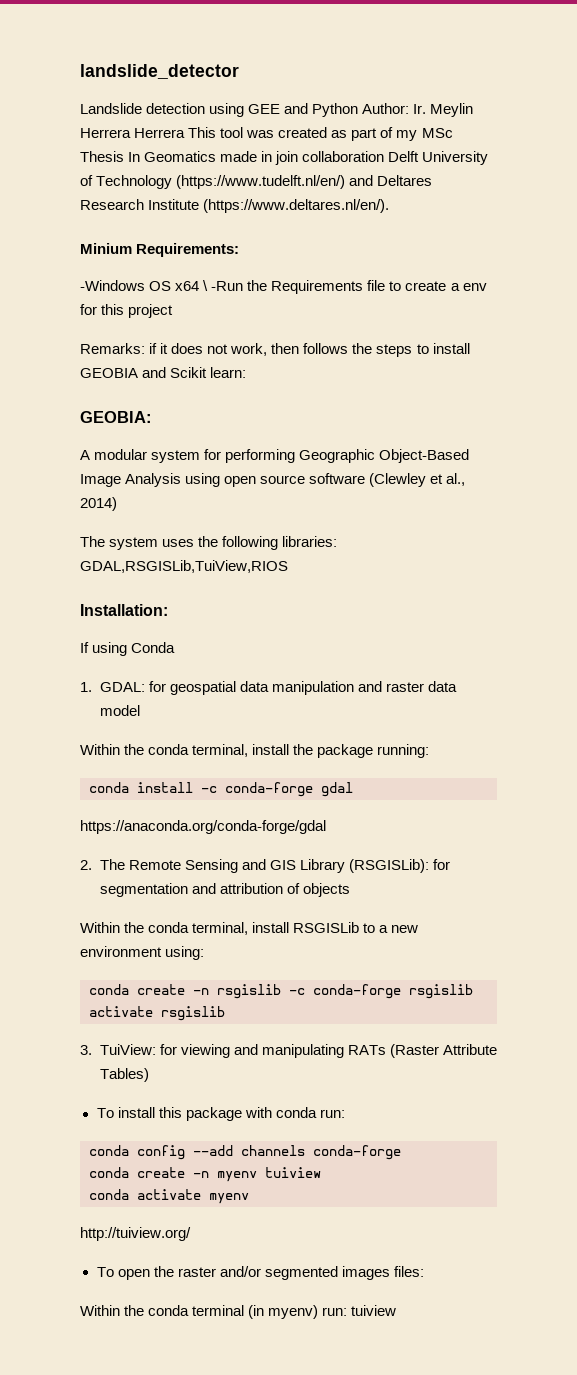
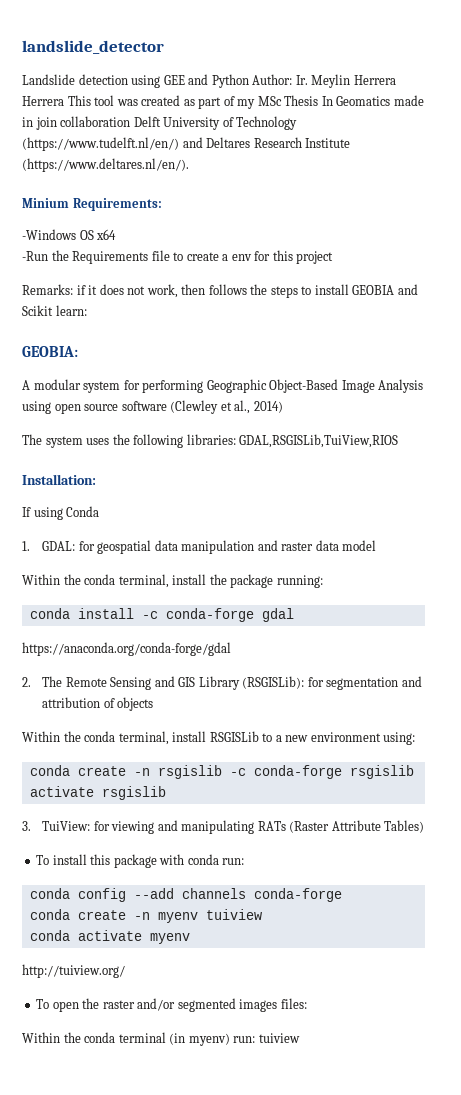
- -Windows OS x64 \ -Run the Requirements file to create a env for this project
+ -Windows OS x64
+ -Run the Requirements file to create a env for this project

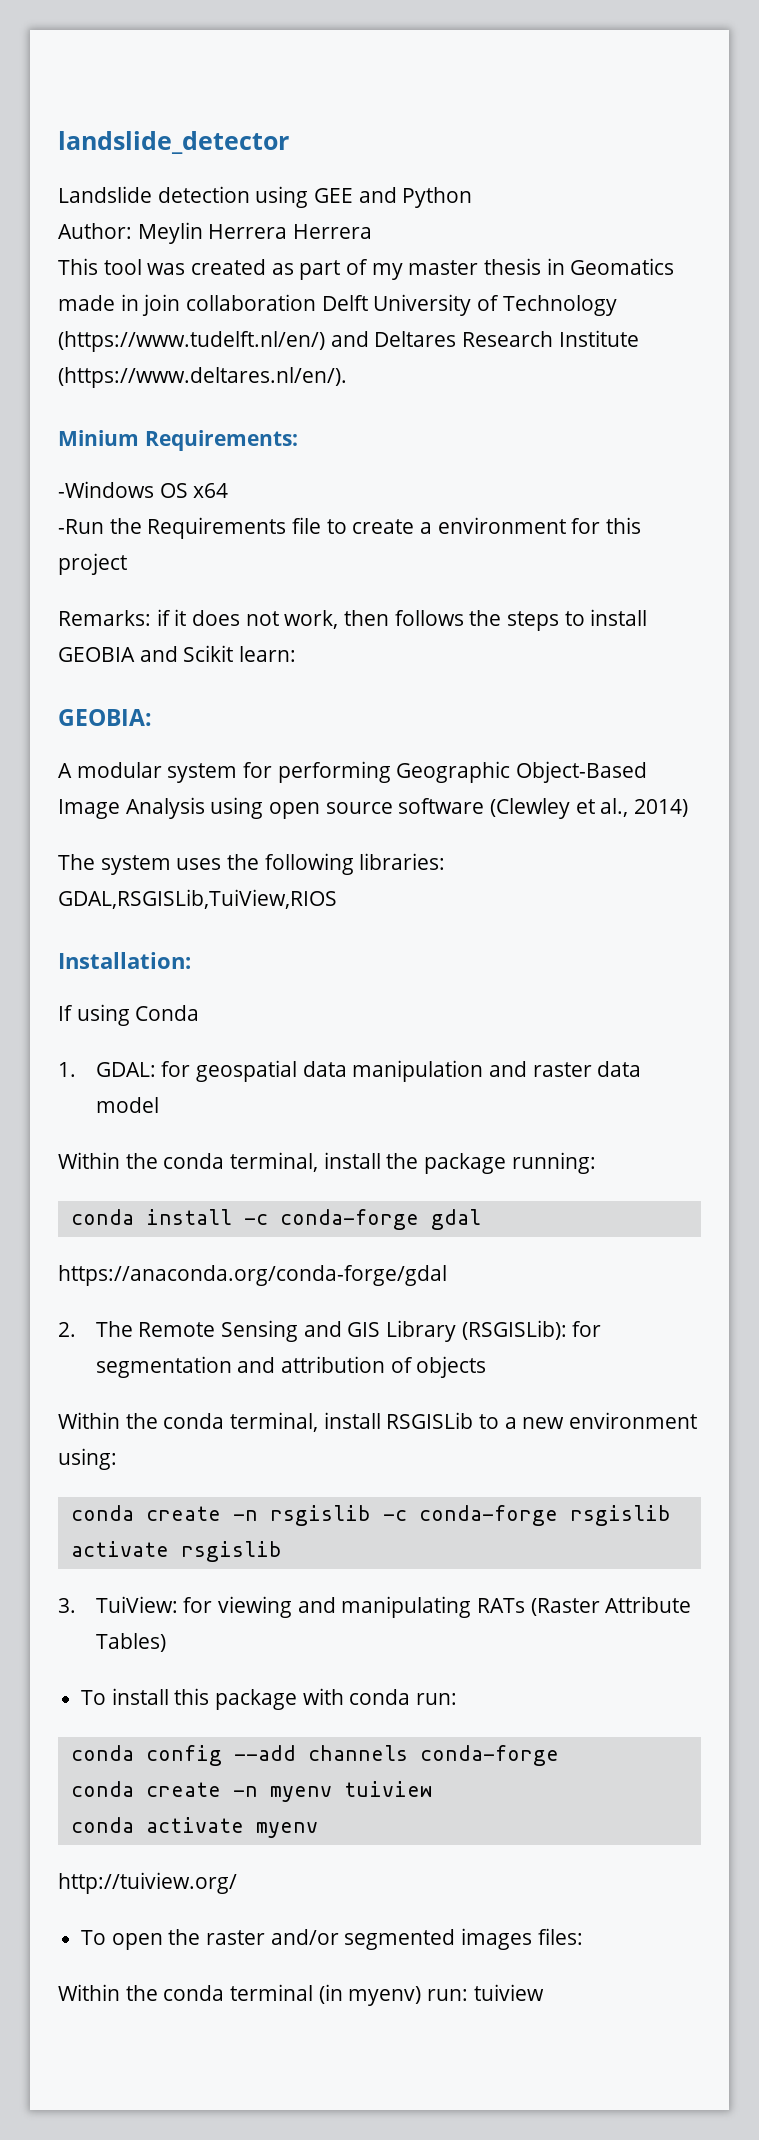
- Landslide detection using GEE and Python Author: Ir. Meylin Herrera Herrera This tool was created as part of my MSc Thesis In Geomatics made in join collaboration Delft University of Technology (https://www.tudelft.nl/en/) and Deltares Research Institute (https://www.deltares.nl/en/).
+ Landslide detection using GEE and Python
+ Author: Meylin Herrera Herrera
+ This tool was created as part of my master thesis in Geomatics made in join collaboration Delft University of Technology (https://www.tudelft.nl/en/) and Deltares Research Institute (https://www.deltares.nl/en/).
- -Run the Requirements file to create a env for this project
+ -Run the Requirements file to create a environment for this project

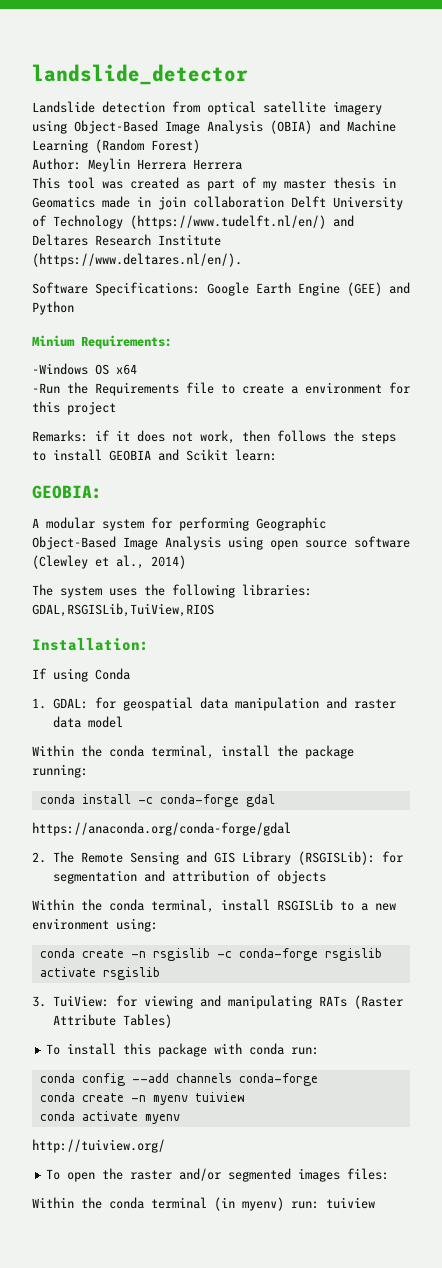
- Landslide detection using GEE and Python
+ Landslide detection from optical satellite imagery using Object-Based Image Analysis (OBIA) and Machine Learning (Random Forest)
+ Software Specifications: Google Earth Engine (GEE) and Python

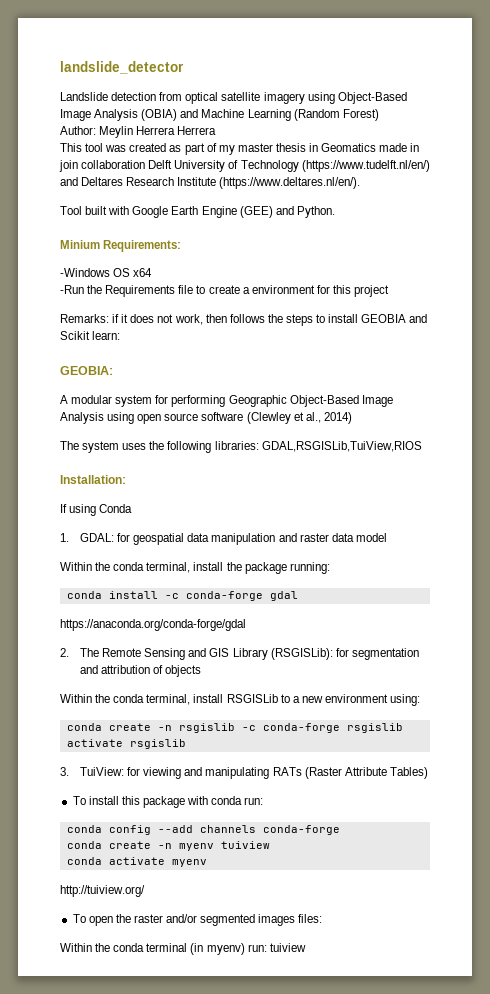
- Software Specifications: Google Earth Engine (GEE) and Python
+ Tool built with Google Earth Engine (GEE) and Python.

